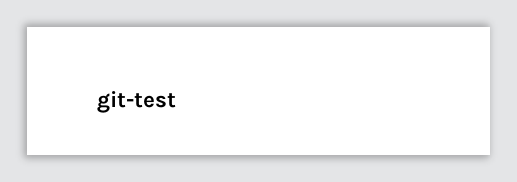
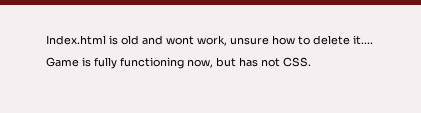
- git-test
+ Index.html is old and wont work, unsure how to delete it....
+ Game is fully functioning now, but has not CSS.

